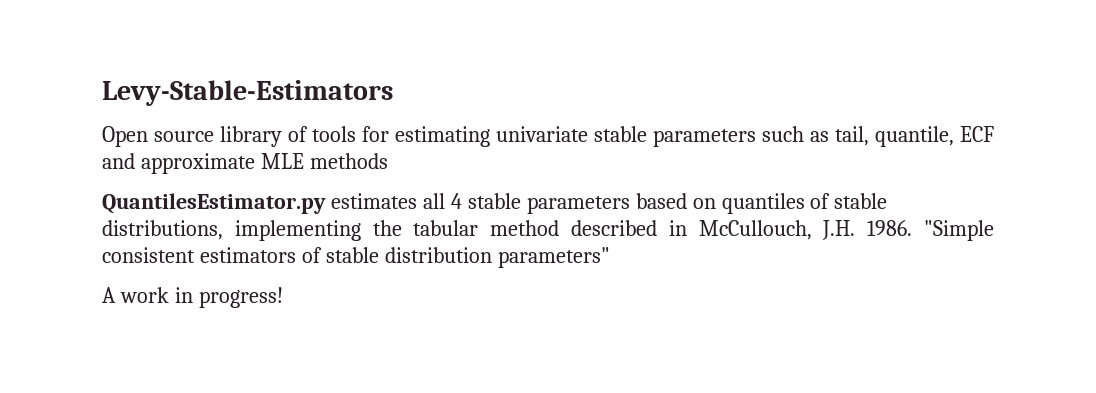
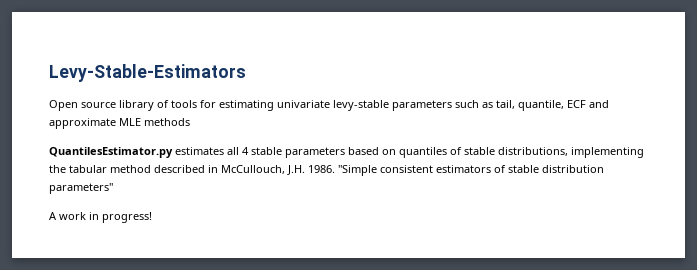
- Open source library of tools for estimating univariate stable parameters such as tail, quantile, ECF and approximate MLE methods
+ Open source library of tools for estimating univariate levy-stable parameters such as tail, quantile, ECF and approximate MLE methods

